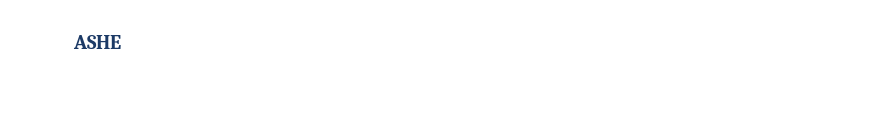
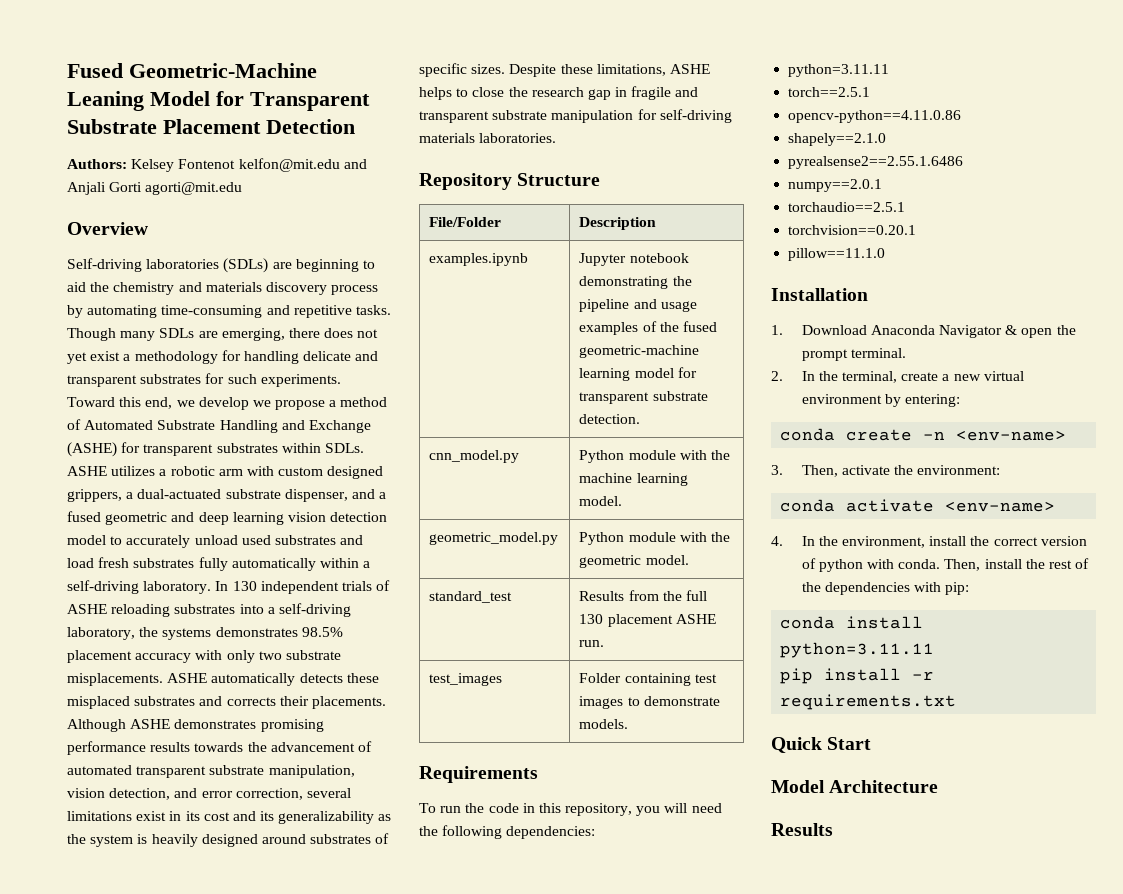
- ASHE
+ Fused Geometric-Machine Leaning Model for Transparent Substrate Placement Detection
+ Authors: Kelsey Fontenot kelfon@mit.edu and Anjali Gorti agorti@mit.edu
+ Overview
+ Self-driving laboratories (SDLs) are beginning to aid the chemistry and materials discovery process by automating time-consuming and repetitive tasks. Though many SDLs are emerging, there does not yet exist a methodology for handling delicate and transparent substrates for such experiments. Toward this end, we develop we propose a method of Automated Substrate Handling and Exchange (ASHE) for transparent substrates within SDLs. ASHE utilizes a robotic arm with custom designed grippers, a dual-actuated substrate dispenser, and a fused geometric and deep learning vision detection model to accurately unload used substrates and load fresh substrates fully automatically within a self-driving laboratory. In 130 independent trials of ASHE reloading substrates into a self-driving laboratory, the systems demonstrates 98.5% placement accuracy with only two substrate misplacements. ASHE automatically detects these misplaced substrates and corrects their placements. Although ASHE demonstrates promising performance results towards the advancement of automated transparent substrate manipulation, vision detection, and error correction, several limitations exist in its cost and its generalizability as the system is heavily designed around substrates of specific sizes. Despite these limitations, ASHE helps to close the research gap in fragile and transparent substrate manipulation for self-driving materials laboratories.
+ Repository Structure
+ File/Folder | Description
+ examples.ipynb | Jupyter notebook demonstrating the pipeline and usage examples of the fused geometric-machine learning model for transparent substrate detection.
+ cnn_model.py | Python module with the machine learning model.
+ geometric_model.py | Python module with the geometric model.
+ standard_test | Results from the full 130 placement ASHE run.
+ test_images | Folder containing test images to demonstrate models.
+ Requirements
+ To run the code in this repository, you will need the following dependencies:
+ python=3.11.11
+ torch==2.5.1
+ opencv-python==4.11.0.86
+ shapely==2.1.0
+ pyrealsense2==2.55.1.6486
+ numpy==2.0.1
+ torchaudio==2.5.1
+ torchvision==0.20.1
+ pillow==11.1.0
+ Installation
+ 1. Download Anaconda Navigator & open the prompt terminal.
+ 2. In the terminal, create a new virtual environment by entering:
+ conda create -n <env-name>
+ 3. Then, activate the environment:
+ conda activate <env-name>
+ 4. In the environment, install the correct version of python with conda. Then, install the rest of the dependencies with pip:
+ conda install python=3.11.11
+ pip install -r requirements.txt
+ Quick Start
+ Model Architecture
+ Results

